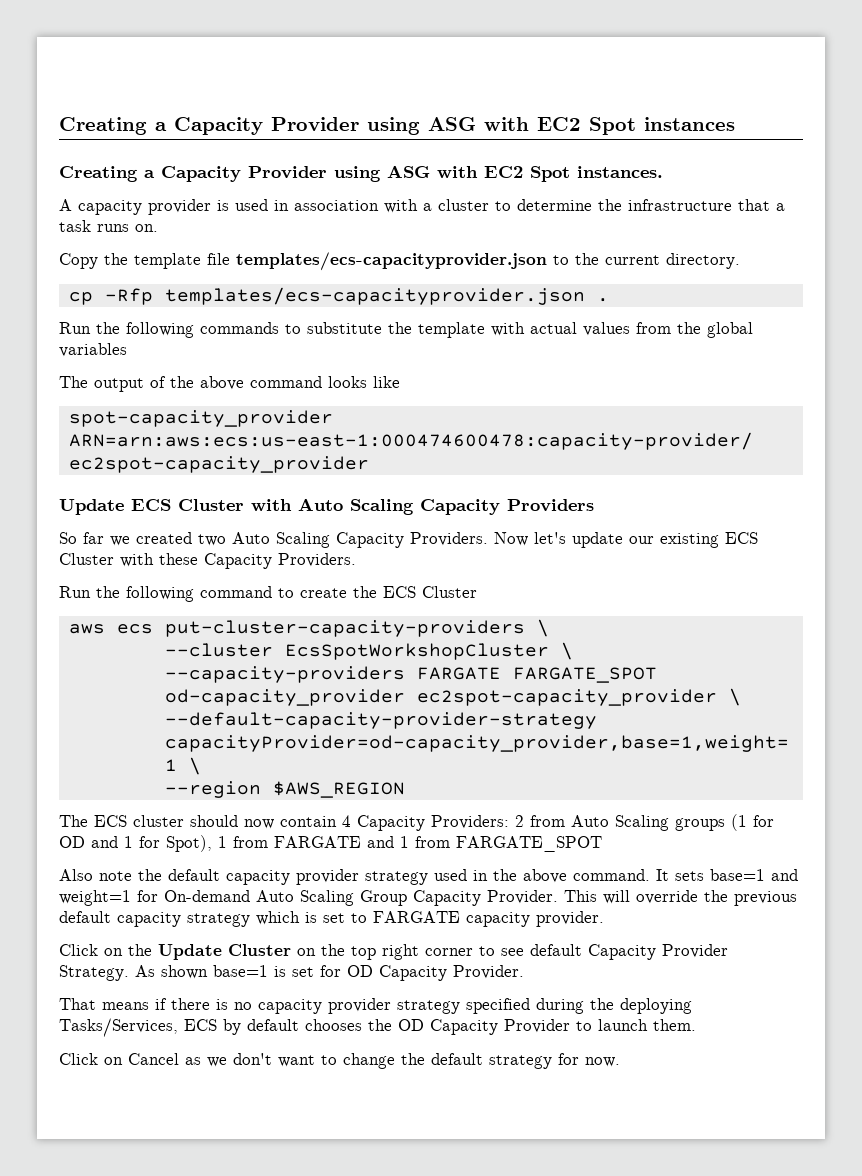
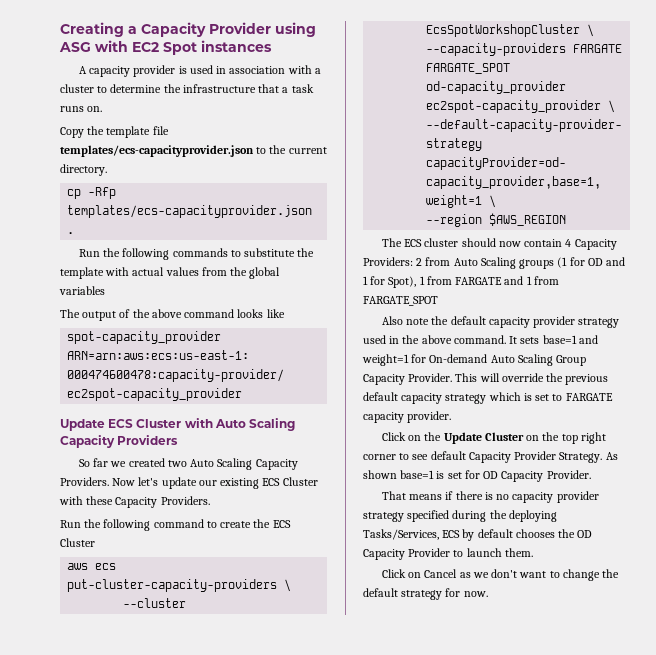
- Creating a Capacity Provider using ASG with EC2 Spot instances.

